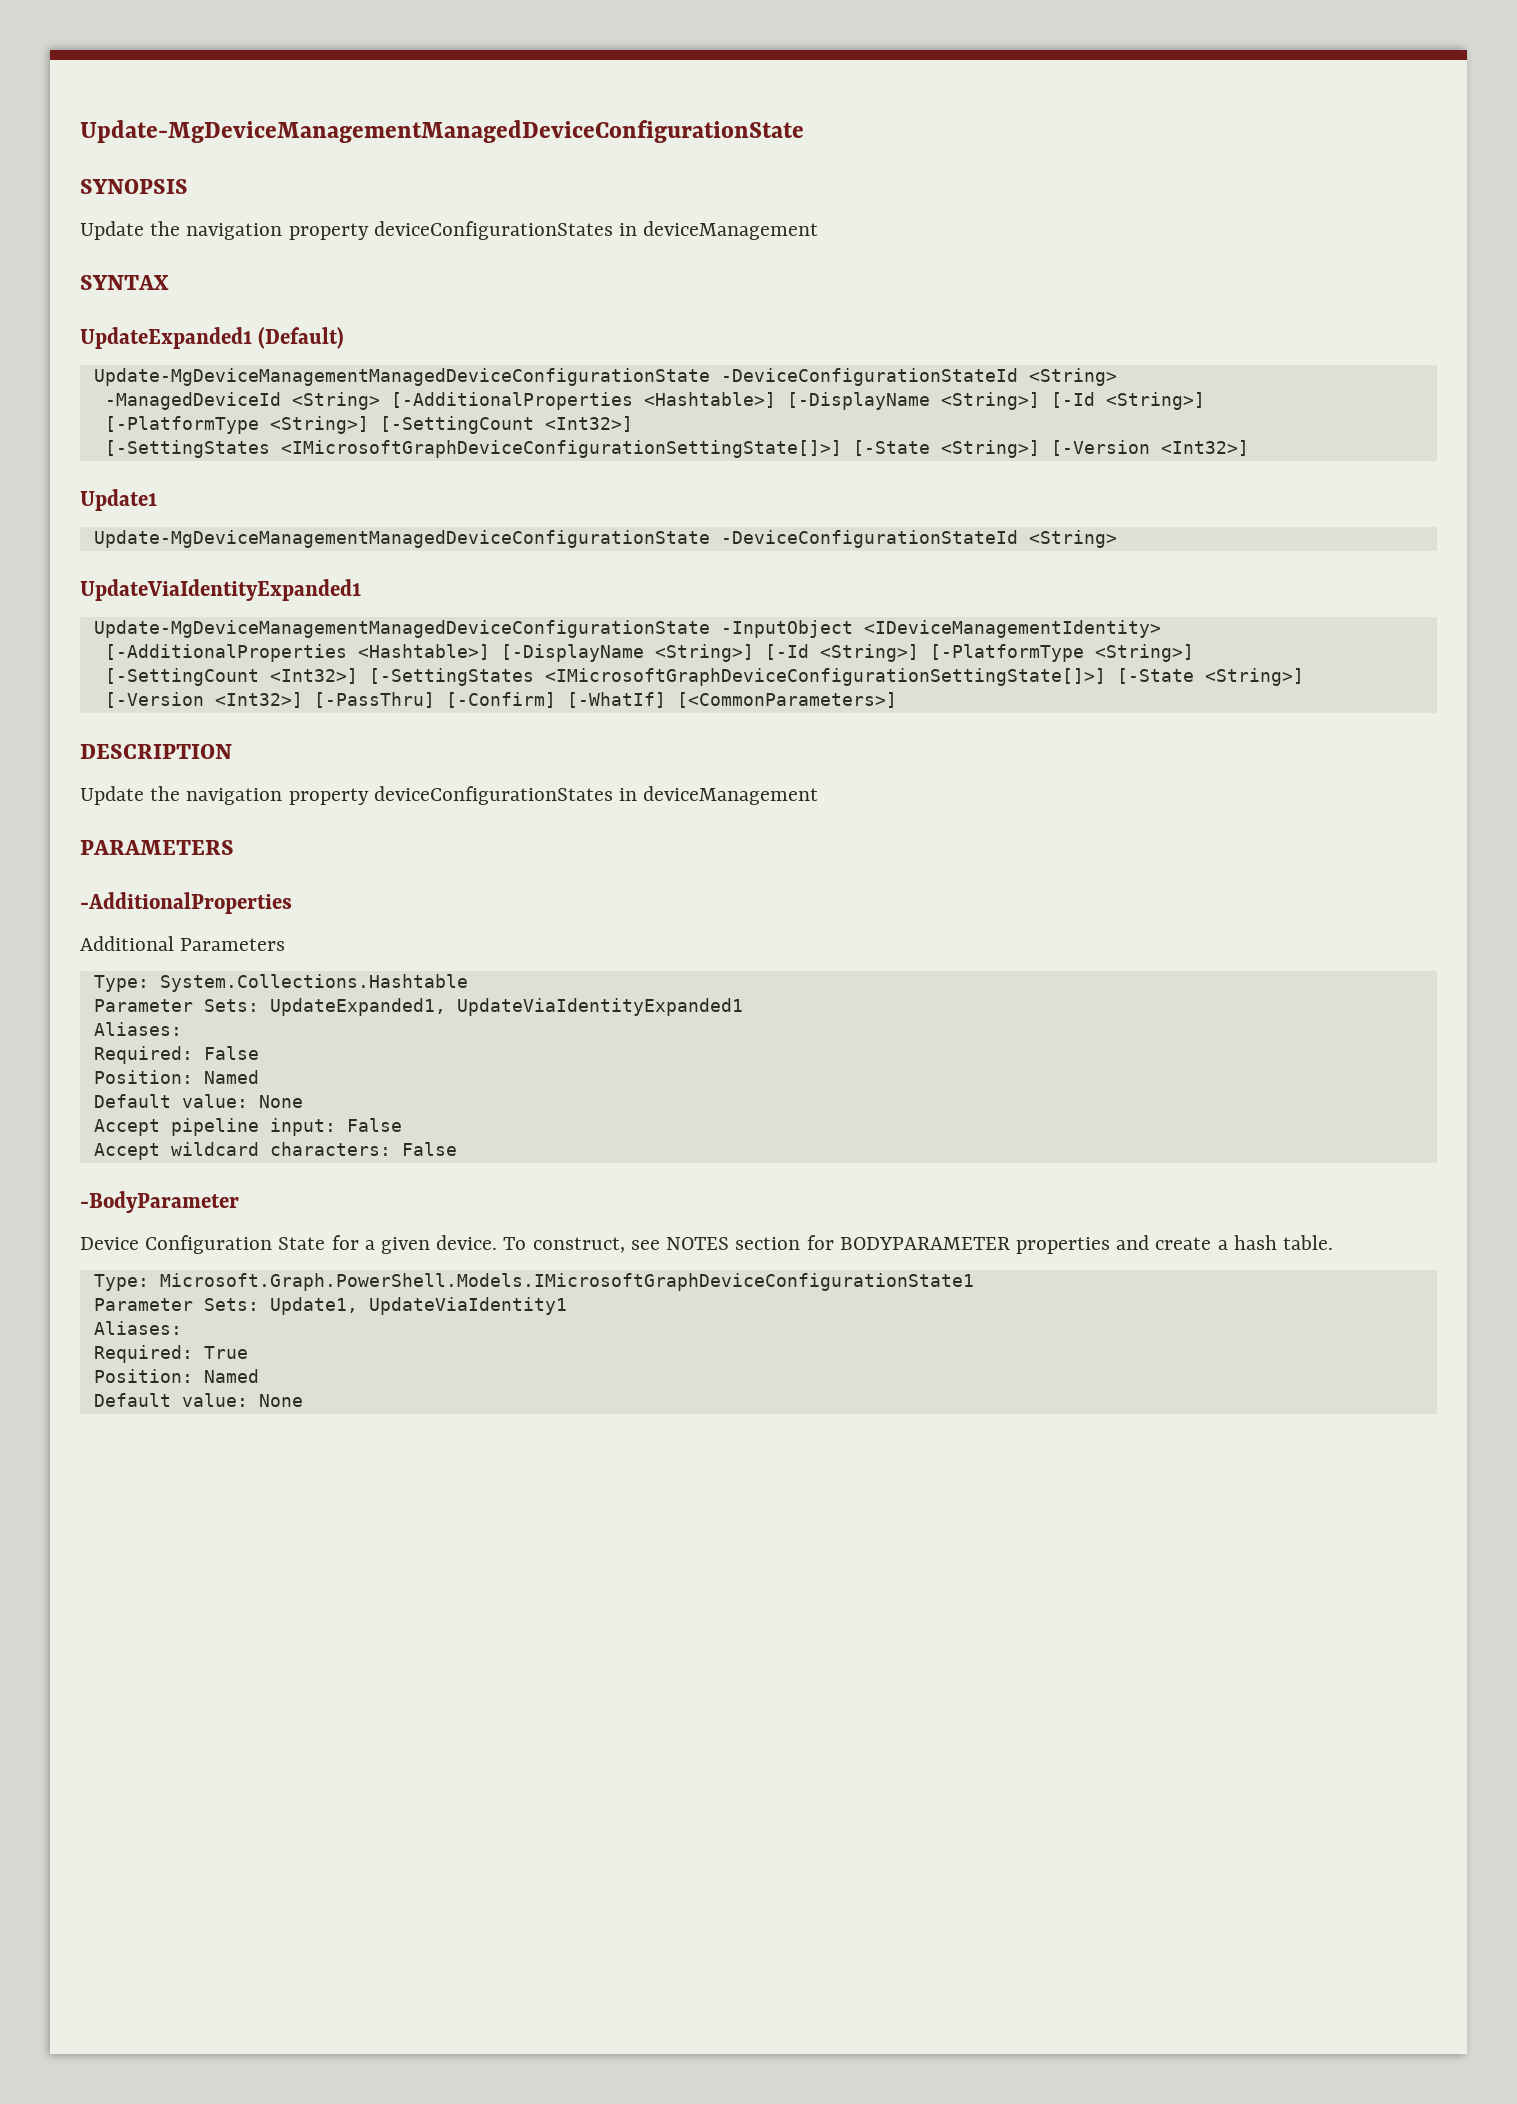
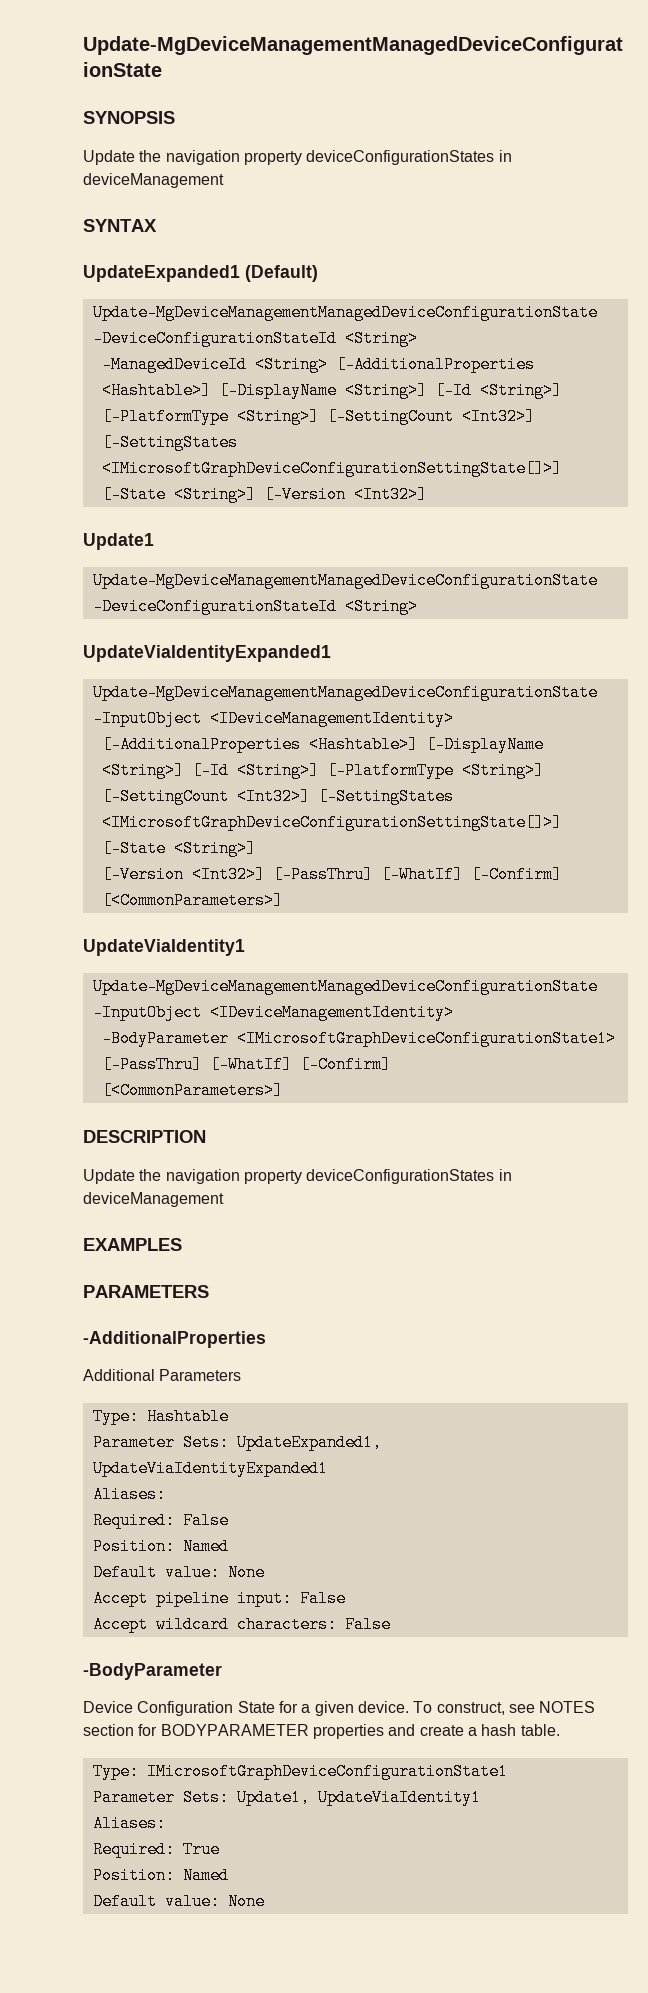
- [-Version <Int32>] [-PassThru] [-Confirm] [-WhatIf] [<CommonParameters>]
+ [-Version <Int32>] [-PassThru] [-WhatIf] [-Confirm] [<CommonParameters>]
+ UpdateViaIdentity1
+ Update-MgDeviceManagementManagedDeviceConfigurationState -InputObject <IDeviceManagementIdentity>
+ -BodyParameter <IMicrosoftGraphDeviceConfigurationState1> [-PassThru] [-WhatIf] [-Confirm]
+ [<CommonParameters>]
+ EXAMPLES
- Type: System.Collections.Hashtable
+ Type: Hashtable
- Type: Microsoft.Graph.PowerShell.Models.IMicrosoftGraphDeviceConfigurationState1
+ Type: IMicrosoftGraphDeviceConfigurationState1

